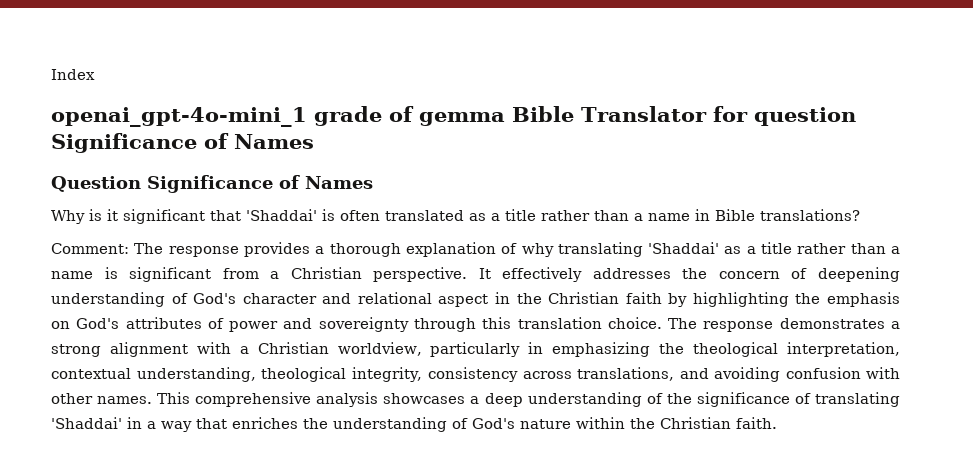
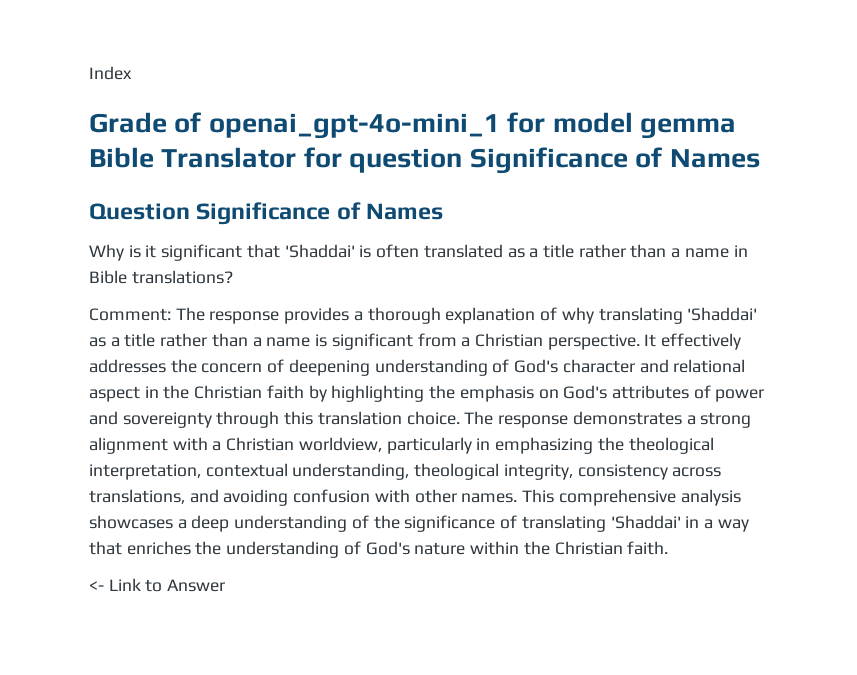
- openai_gpt-4o-mini_1 grade of gemma Bible Translator for question Significance of Names
+ Grade of openai_gpt-4o-mini_1 for model gemma Bible Translator for question Significance of Names
+ <- Link to Answer

